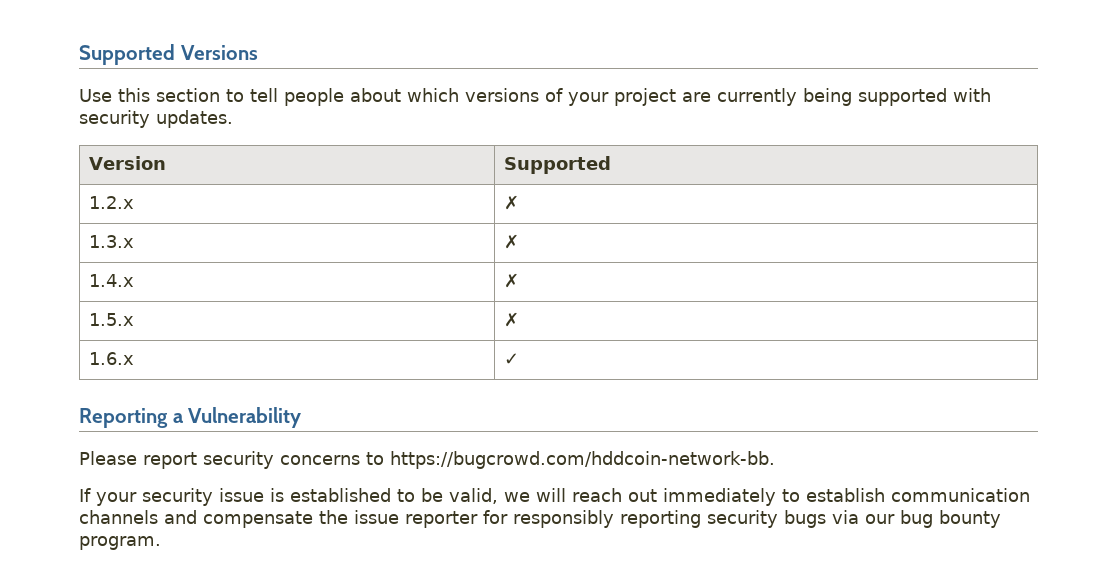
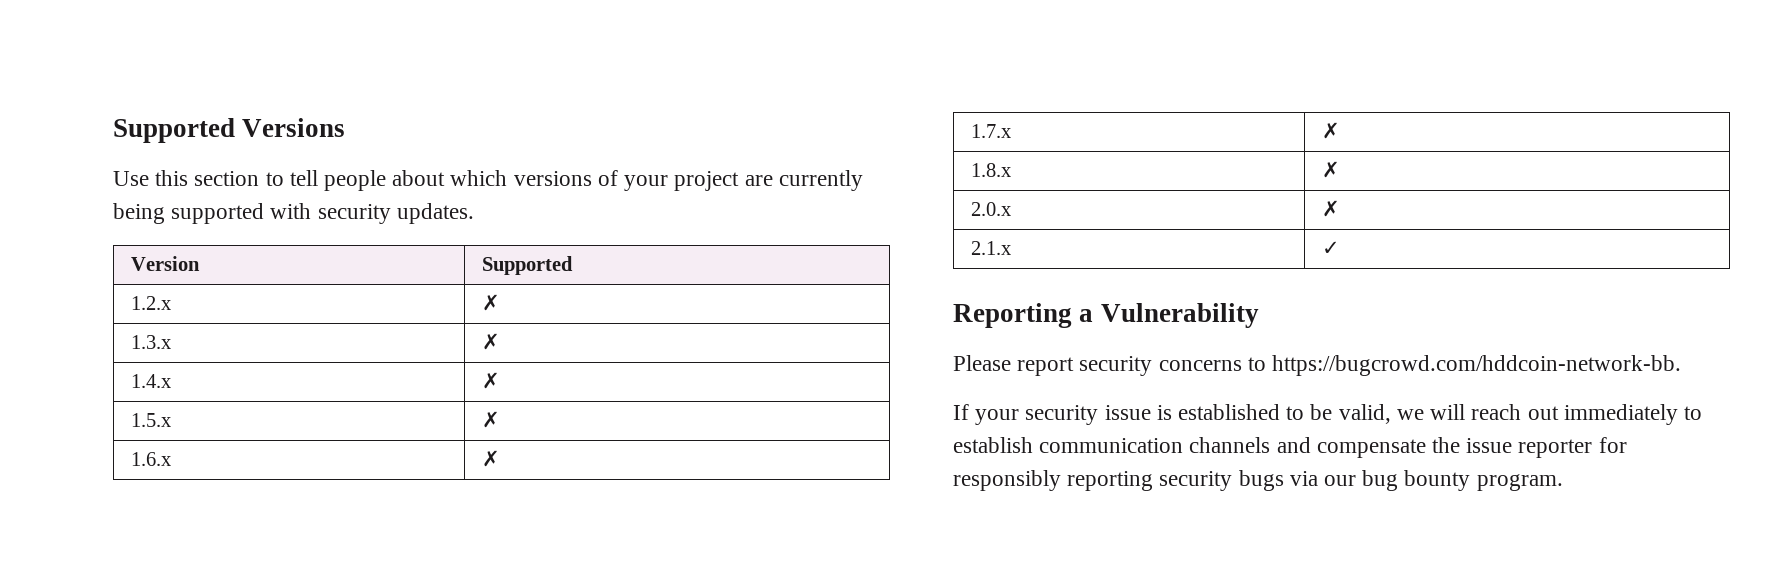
- 1.6.x | ✓
+ 1.6.x | ✗
+ 1.7.x | ✗
+ 1.8.x | ✗
+ 2.0.x | ✗
+ 2.1.x | ✓

